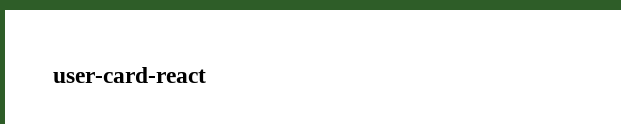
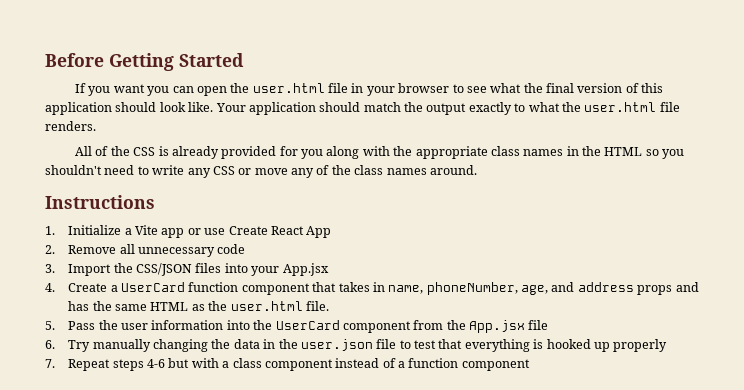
- user-card-react
+ Before Getting Started
+ If you want you can open the user.html file in your browser to see what the final version of this application should look like. Your application should match the output exactly to what the user.html file renders.
+ All of the CSS is already provided for you along with the appropriate class names in the HTML so you shouldn't need to write any CSS or move any of the class names around.
+ Instructions
+ 1. Initialize a Vite app or use Create React App
+ 2. Remove all unnecessary code
+ 3. Import the CSS/JSON files into your App.jsx
+ 4. Create a UserCard function component that takes in name, phoneNumber, age, and address props and has the same HTML as the user.html file.
+ 5. Pass the user information into the UserCard component from the App.jsx file
+ 6. Try manually changing the data in the user.json file to test that everything is hooked up properly
+ 7. Repeat steps 4-6 but with a class component instead of a function component

